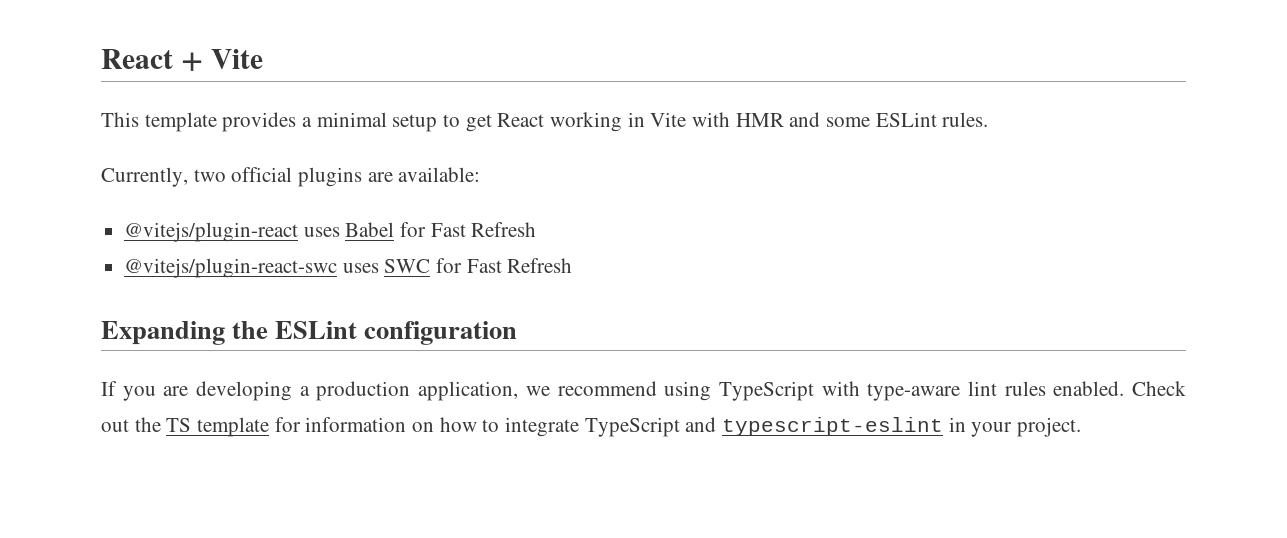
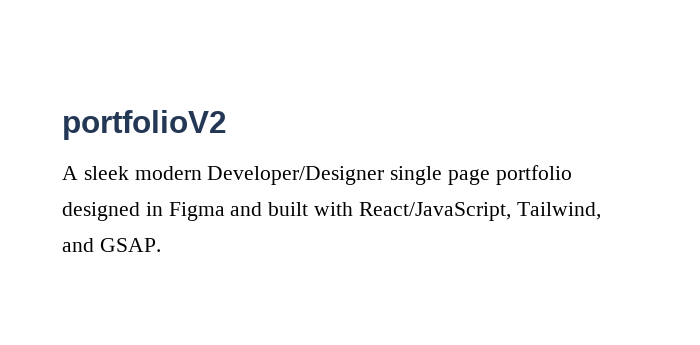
- React + Vite
- This template provides a minimal setup to get React working in Vite with HMR and some ESLint rules.
- Currently, two official plugins are available:
- @vitejs/plugin-react uses Babel for Fast Refresh
- @vitejs/plugin-react-swc uses SWC for Fast Refresh
- Expanding the ESLint configuration
- If you are developing a production application, we recommend using TypeScript with type-aware lint rules enabled. Check out the TS template for information on how to integrate TypeScript and typescript-eslint in your project.
+ portfolioV2
+ A sleek modern Developer/Designer single page portfolio designed in Figma and built with React/JavaScript, Tailwind, and GSAP.

